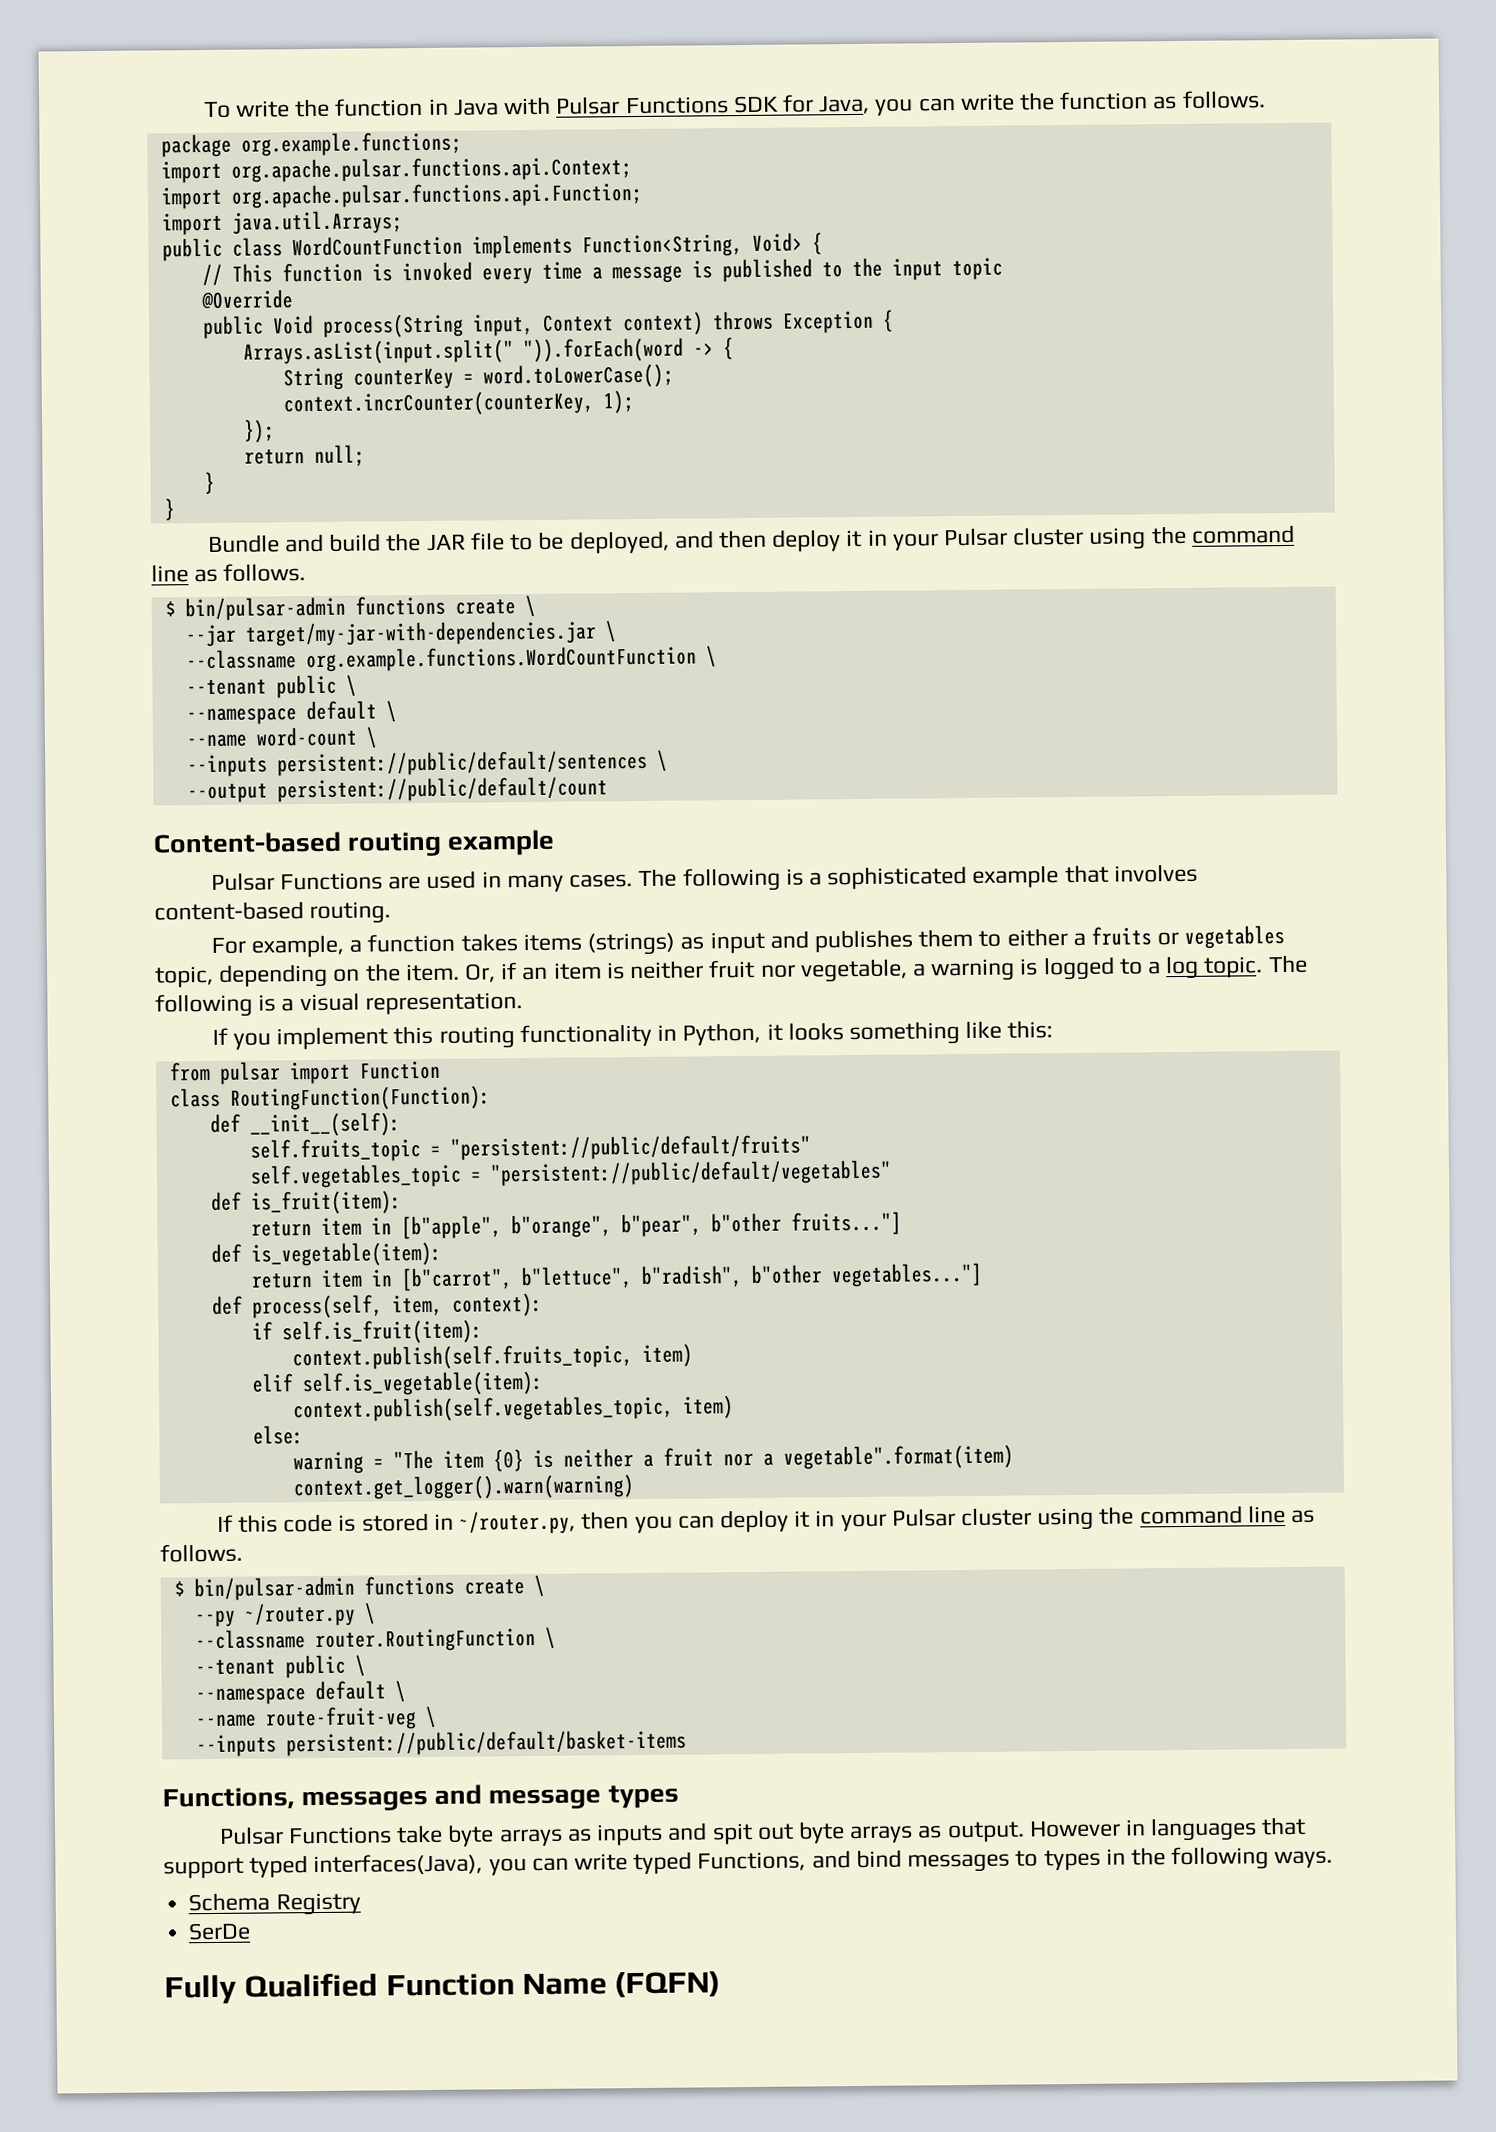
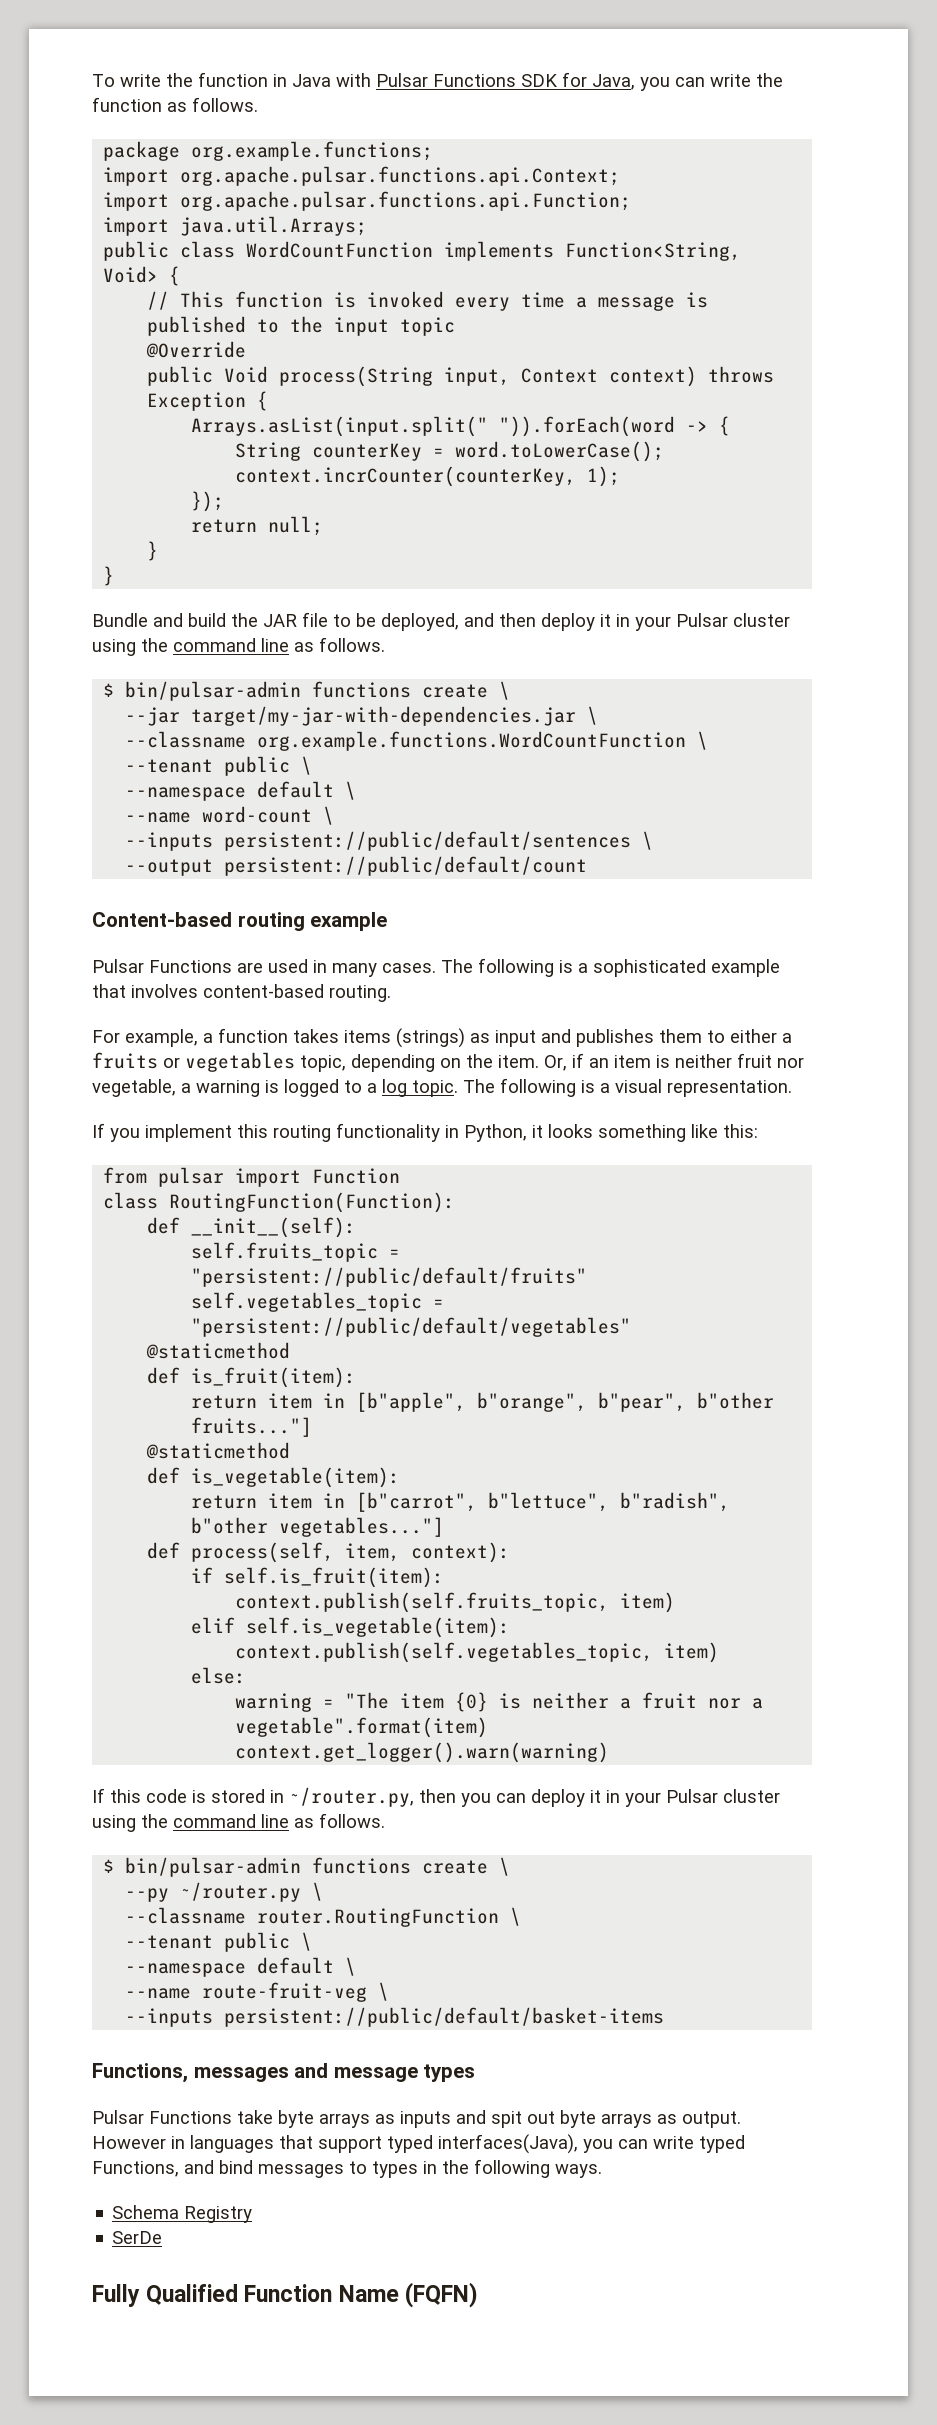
  self.vegetables_topic = "persistent://public/default/vegetables"
+ @staticmethod
  return item in [b"apple", b"orange", b"pear", b"other fruits..."]
+ @staticmethod

